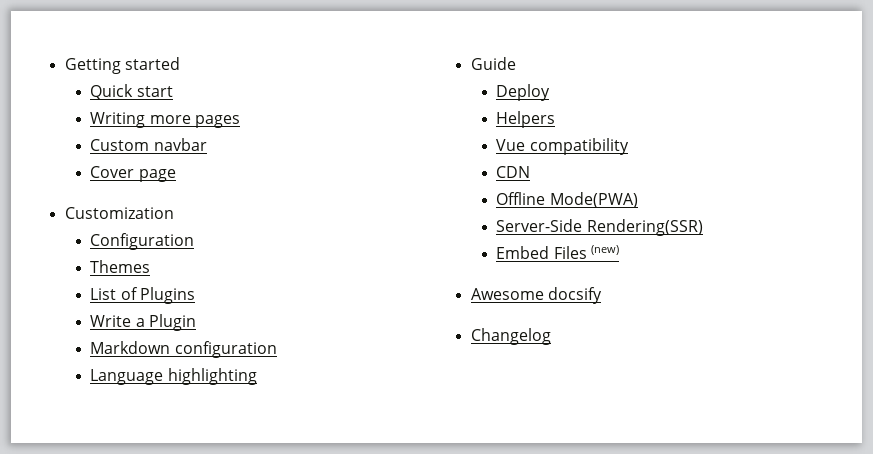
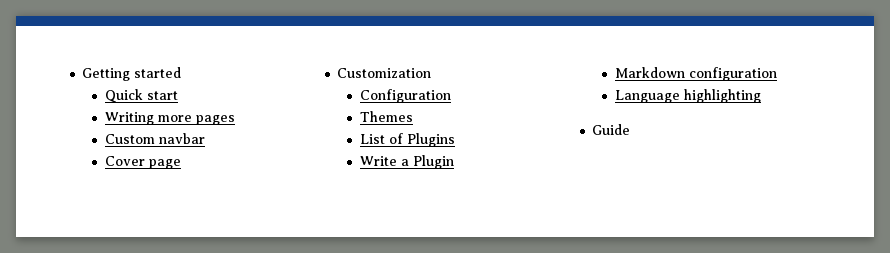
- Deploy
- Helpers
- Vue compatibility
- CDN
- Offline Mode(PWA)
- Server-Side Rendering(SSR)
- Embed Files (new)
- Awesome docsify
- Changelog

